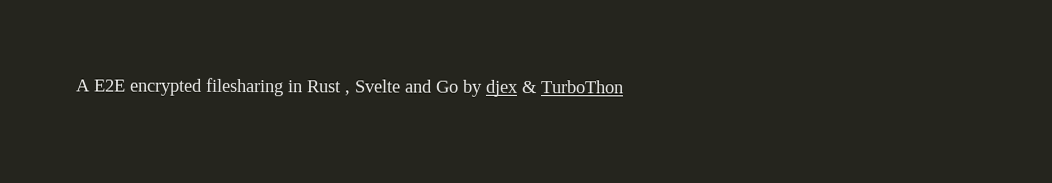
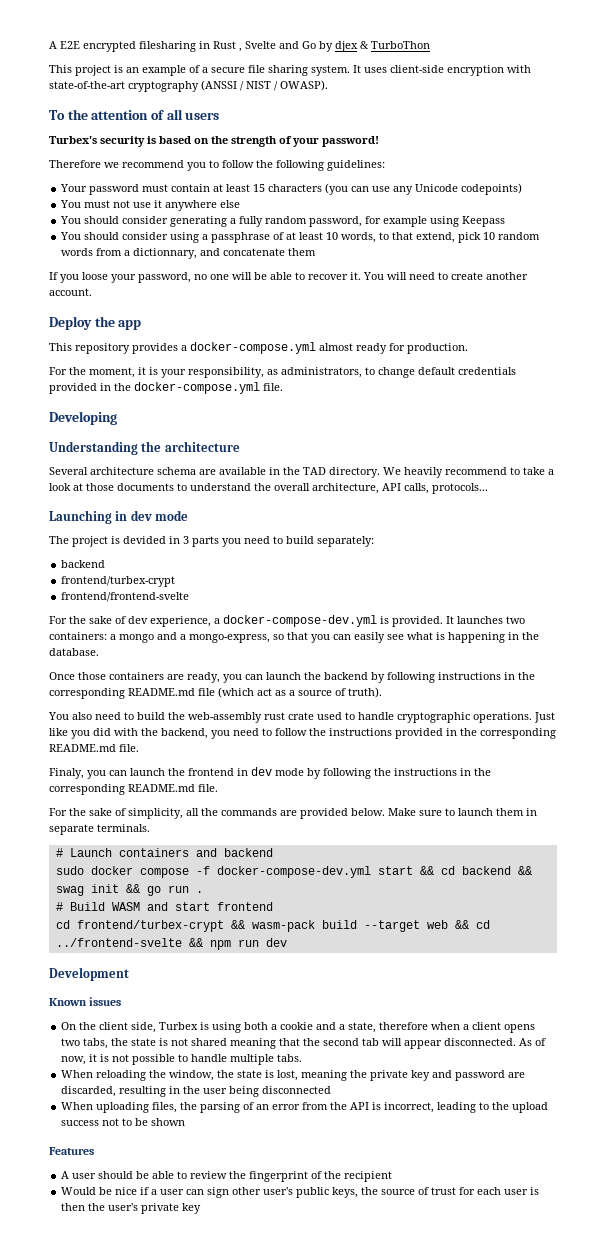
+ This project is an example of a secure file sharing system. It uses client-side encryption with state-of-the-art cryptography (ANSSI / NIST / OWASP).
+ To the attention of all users
+ Turbex's security is based on the strength of your password!
+ Therefore we recommend you to follow the following guidelines:
+ Your password must contain at least 15 characters (you can use any Unicode codepoints)
+ You must not use it anywhere else
+ You should consider generating a fully random password, for example using Keepass
+ You should consider using a passphrase of at least 10 words, to that extend, pick 10 random words from a dictionnary, and concatenate them
+ If you loose your password, no one will be able to recover it. You will need to create another account.
+ Deploy the app
+ This repository provides a docker-compose.yml almost ready for production.
+ For the moment, it is your responsibility, as administrators, to change default credentials provided in the docker-compose.yml file.
+ Developing
+ Understanding the architecture
+ Several architecture schema are available in the TAD directory. We heavily recommend to take a look at those documents to understand the overall architecture, API calls, protocols...
+ Launching in dev mode
+ The project is devided in 3 parts you need to build separately:
+ backend
+ frontend/turbex-crypt
+ frontend/frontend-svelte
+ For the sake of dev experience, a docker-compose-dev.yml is provided. It launches two containers: a mongo and a mongo-express, so that you can easily see what is happening in the database.
+ Once those containers are ready, you can launch the backend by following instructions in the corresponding README.md file (which act as a source of truth).
+ You also need to build the web-assembly rust crate used to handle cryptographic operations. Just like you did with the backend, you need to follow the instructions provided in the corresponding README.md file.
+ Finaly, you can launch the frontend in dev mode by following the instructions in the corresponding README.md file.
+ For the sake of simplicity, all the commands are provided below. Make sure to launch them in separate terminals.
+ # Launch containers and backend
+ sudo docker compose -f docker-compose-dev.yml start && cd backend && swag init && go run .
+ # Build WASM and start frontend
+ cd frontend/turbex-crypt && wasm-pack build --target web && cd ../frontend-svelte && npm run dev
+ Development
+ Known issues
+ On the client side, Turbex is using both a cookie and a state, therefore when a client opens two tabs, the state is not shared meaning that the second tab will appear disconnected. As of now, it is not possible to handle multiple tabs.
+ When reloading the window, the state is lost, meaning the private key and password are discarded, resulting in the user being disconnected
+ When uploading files, the parsing of an error from the API is incorrect, leading to the upload success not to be shown
+ Features
+ A user should be able to review the fingerprint of the recipient
+ Would be nice if a user can sign other user's public keys, the source of trust for each user is then the user's private key

